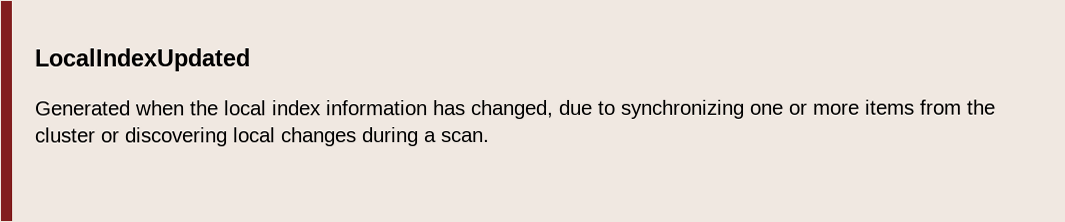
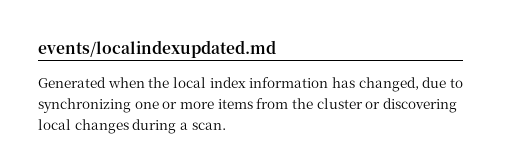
- LocalIndexUpdated
+ events/localindexupdated.md

